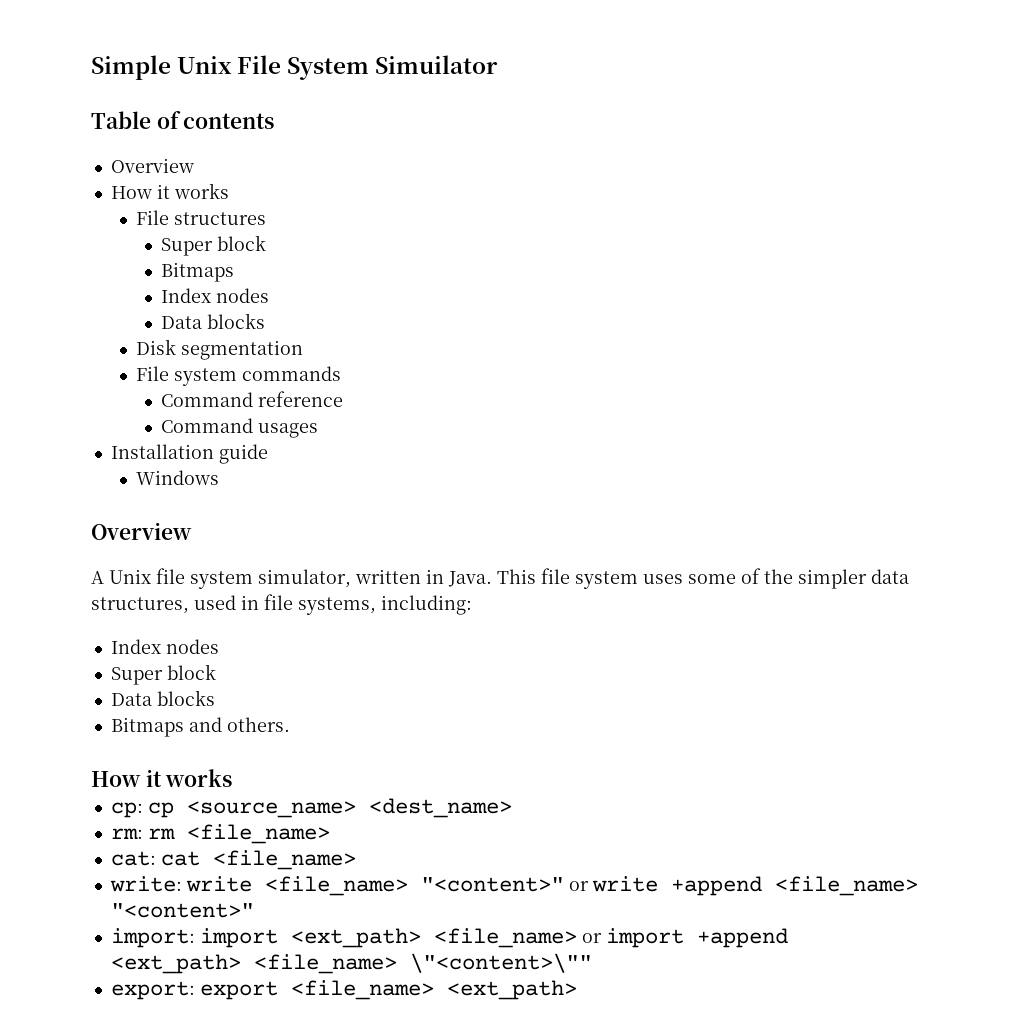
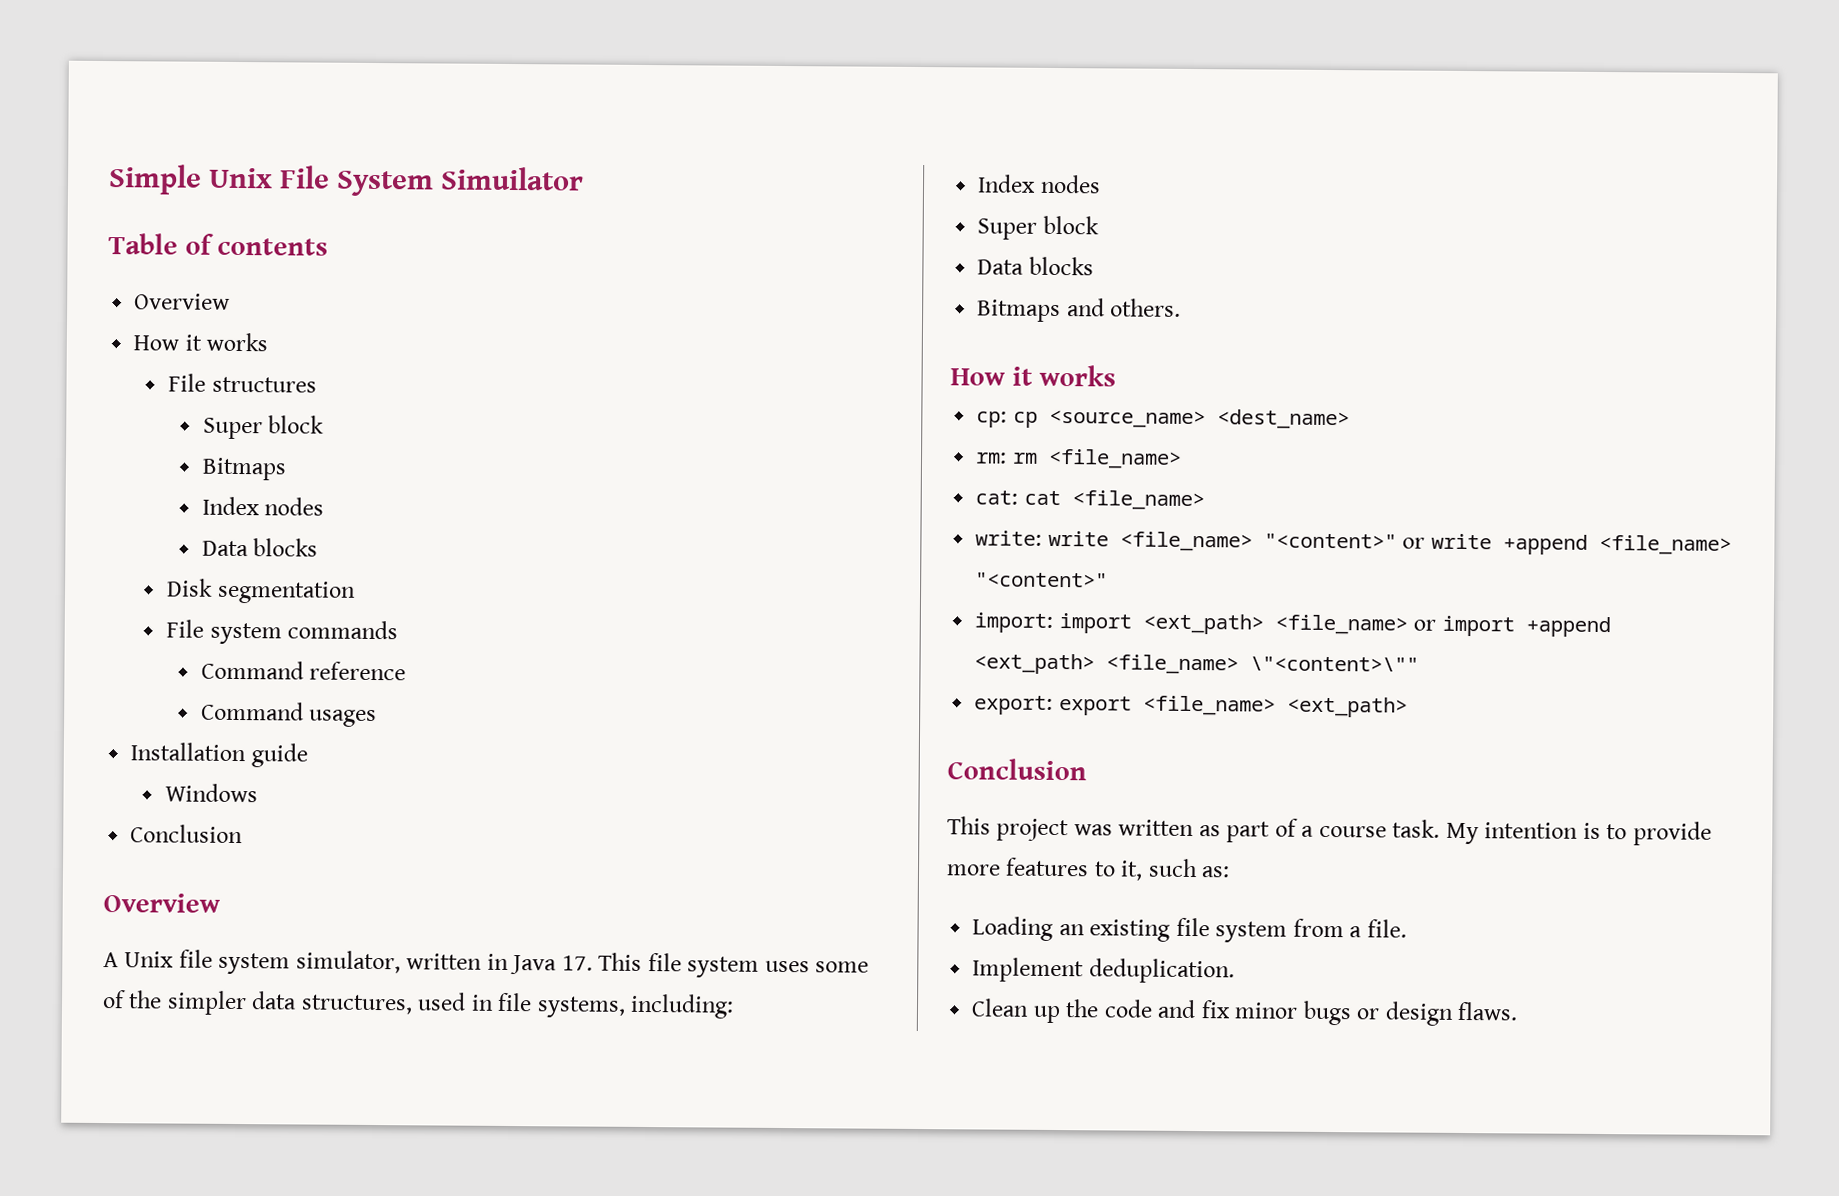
  Windows
+ Conclusion
- A Unix file system simulator, written in Java. This file system uses some of the simpler data structures, used in file systems, including:
+ A Unix file system simulator, written in Java 17. This file system uses some of the simpler data structures, used in file systems, including:
  export: export <file_name> <ext_path>
+ Conclusion
+ This project was written as part of a course task. My intention is to provide more features to it, such as:
+ Loading an existing file system from a file.
+ Implement deduplication.
+ Clean up the code and fix minor bugs or design flaws.

